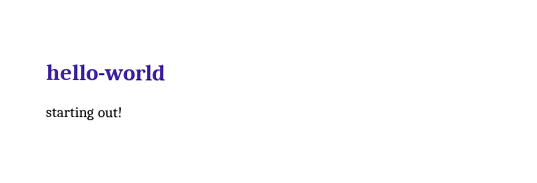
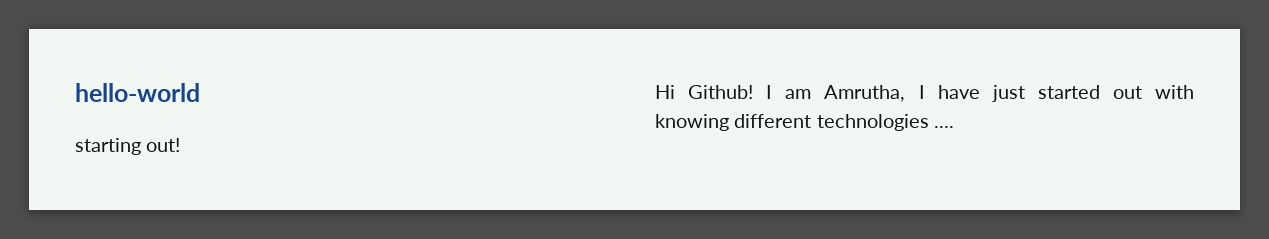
+ Hi Github! I am Amrutha, I have just started out with knowing different technologies ....

